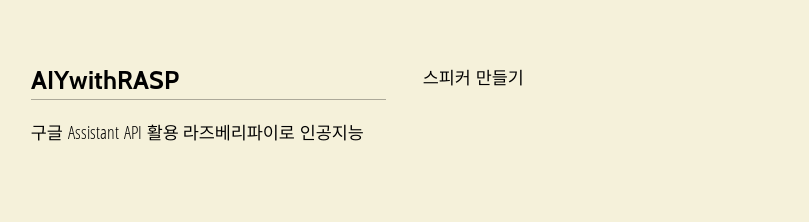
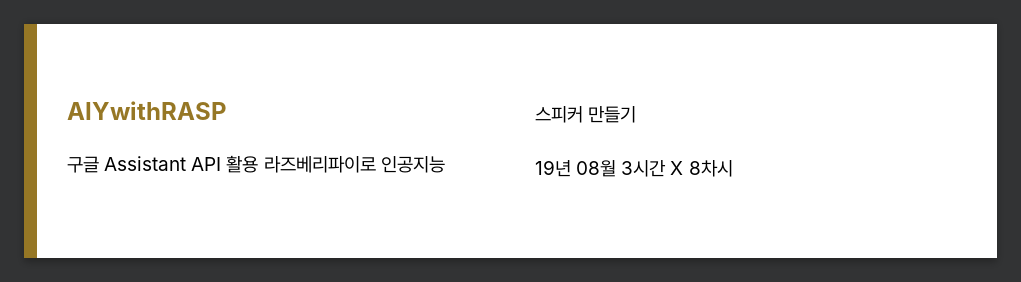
+ 19년 08월 3시간 X 8차시

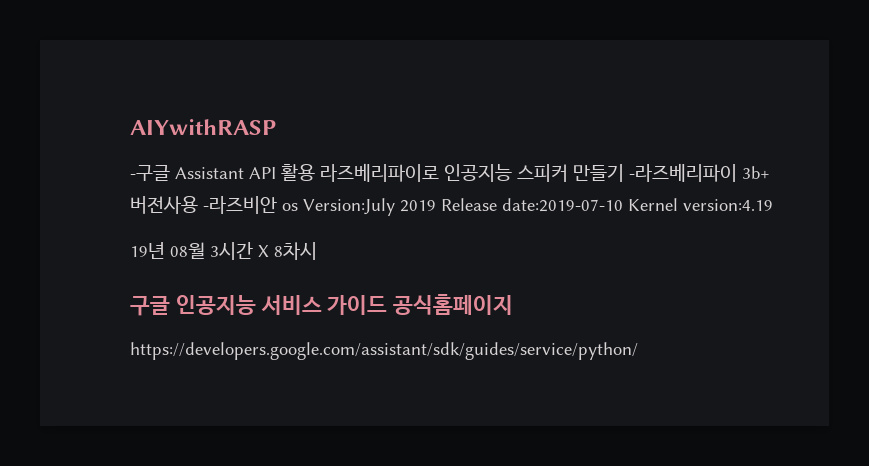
- 구글 Assistant API 활용 라즈베리파이로 인공지능 스피커 만들기
+ -구글 Assistant API 활용 라즈베리파이로 인공지능 스피커 만들기 -라즈베리파이 3b+ 버전사용 -라즈비안 os Version:July 2019 Release date:2019-07-10 Kernel version:4.19
+ 구글 인공지능 서비스 가이드 공식홈페이지
+ https://developers.google.com/assistant/sdk/guides/service/python/

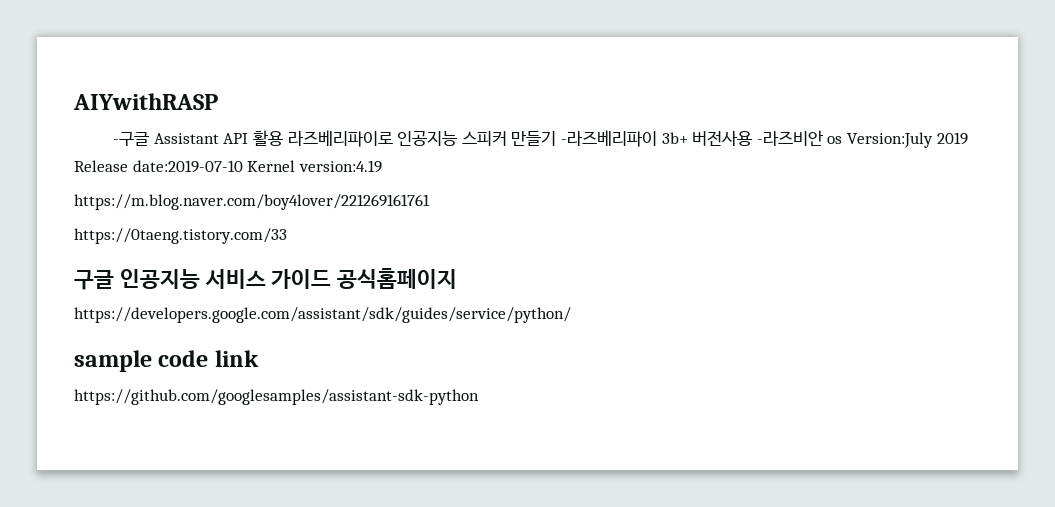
- 19년 08월 3시간 X 8차시
+ https://m.blog.naver.com/boy4lover/221269161761
+ https://0taeng.tistory.com/33
+ sample code link
+ https://github.com/googlesamples/assistant-sdk-python

